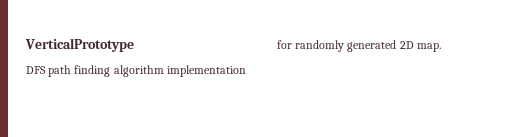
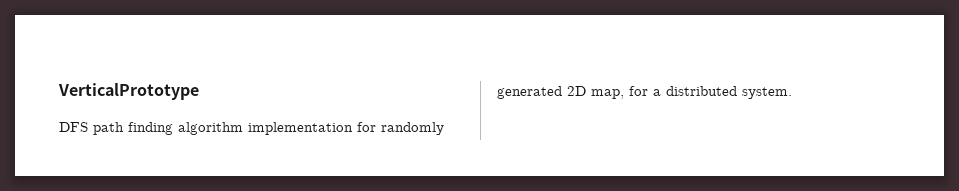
- DFS path finding algorithm implementation for randomly generated 2D map.
+ DFS path finding algorithm implementation for randomly generated 2D map, for a distributed system.

